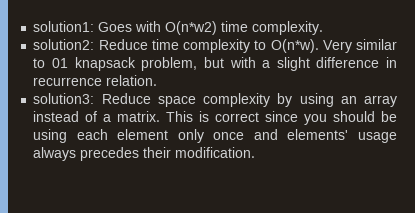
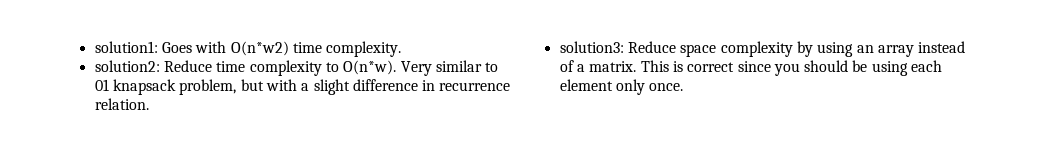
- This is correct since you should be using each element only once and elements' usage always precedes their modification.
+ This is correct since you should be using each element only once.

